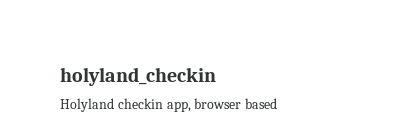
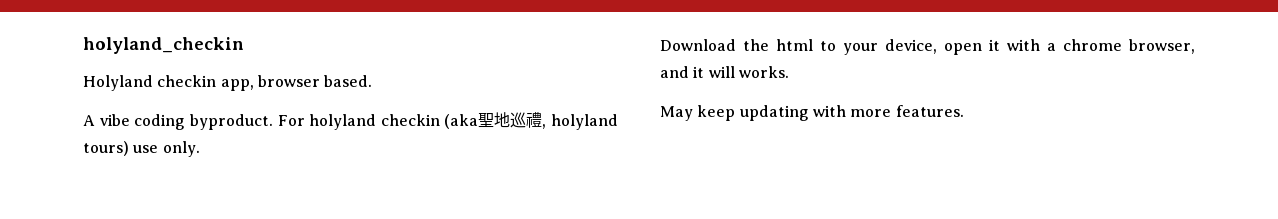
- Holyland checkin app, browser based
+ Holyland checkin app, browser based.
+ A vibe coding byproduct. For holyland checkin (aka聖地巡禮, holyland tours) use only.
+ Download the html to your device, open it with a chrome browser, and it will works.
+ May keep updating with more features.

